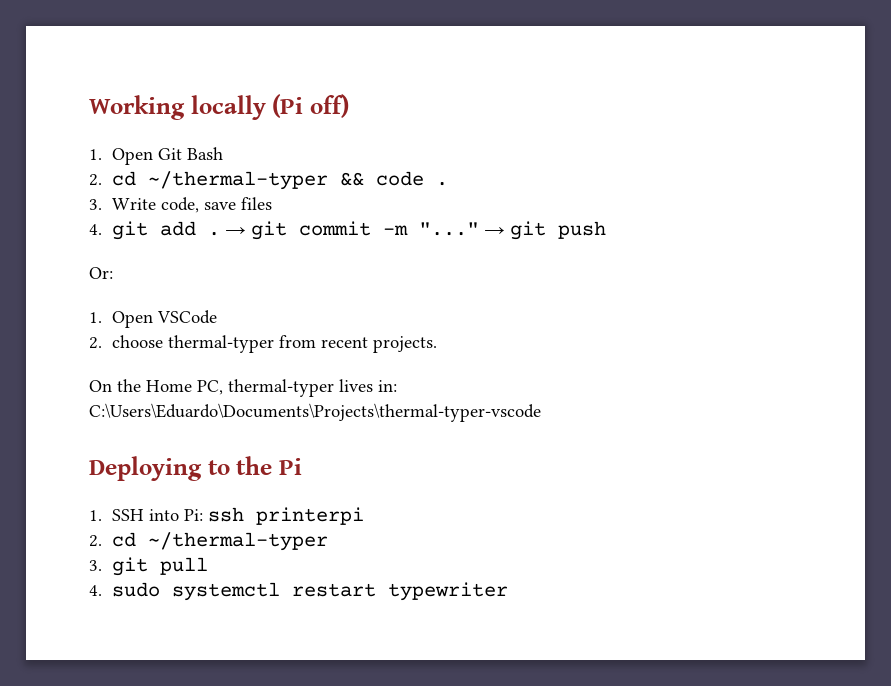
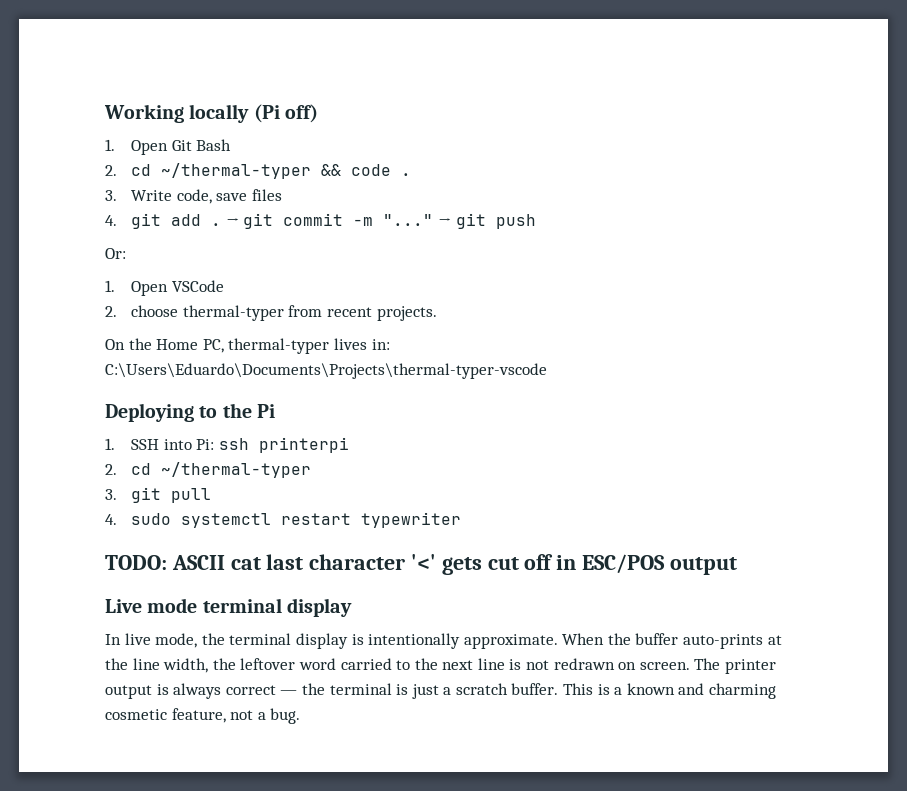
+ TODO: ASCII cat last character '<' gets cut off in ESC/POS output
+ Live mode terminal display
+ In live mode, the terminal display is intentionally approximate. When the buffer auto-prints at the line width, the leftover word carried to the next line is not redrawn on screen. The printer output is always correct — the terminal is just a scratch buffer. This is a known and charming cosmetic feature, not a bug.

